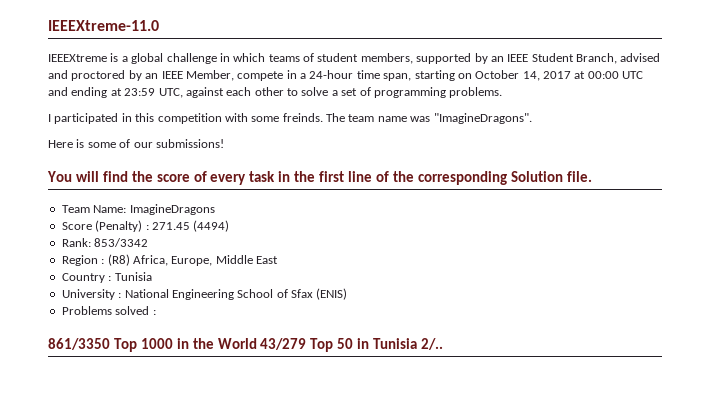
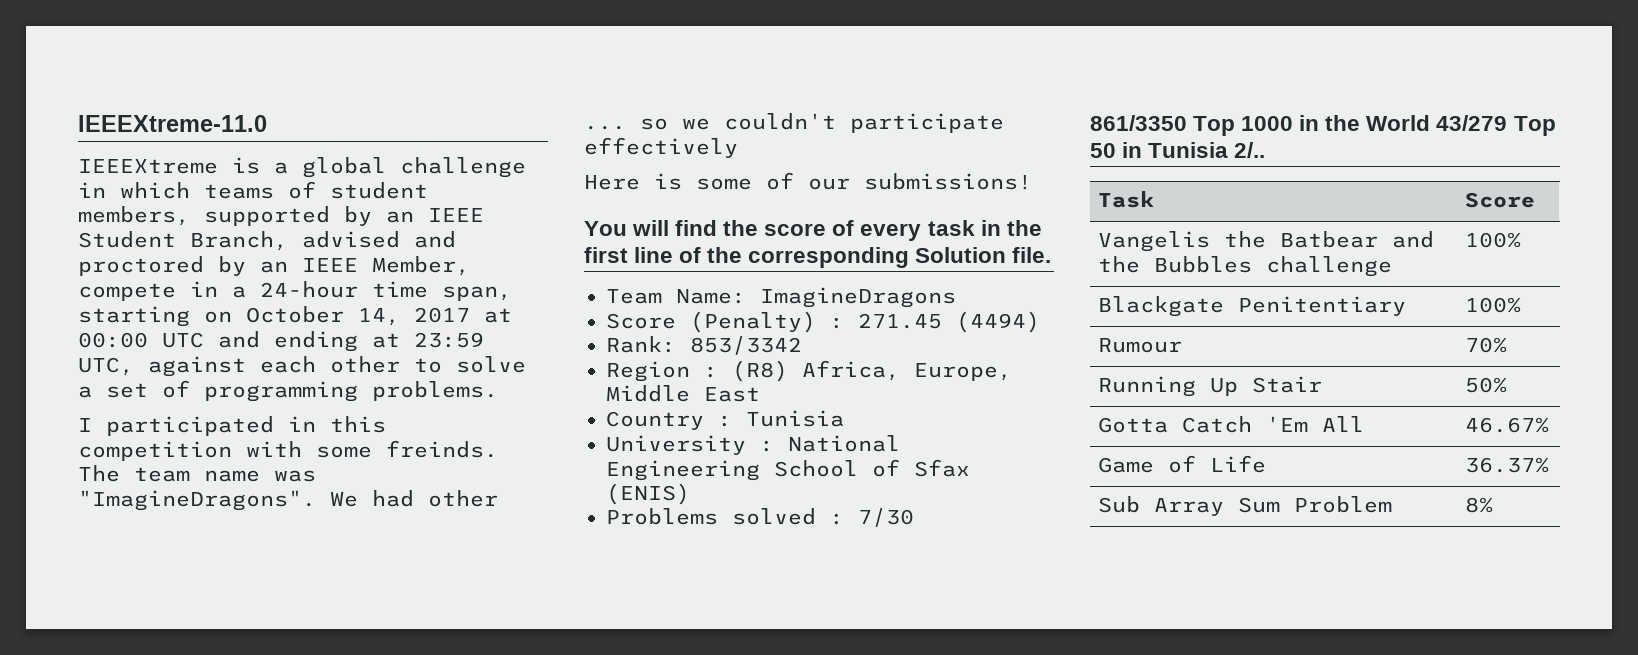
+ We had other ... so we couldn't participate effectively
- Problems solved :
+ Problems solved : 7/30
+ Task | Score
+ Vangelis the Batbear and the Bubbles challenge | 100%
+ Blackgate Penitentiary | 100%
+ Rumour | 70%
+ Running Up Stair | 50%
+ Gotta Catch 'Em All | 46.67%
+ Game of Life | 36.37%
+ Sub Array Sum Problem | 8%

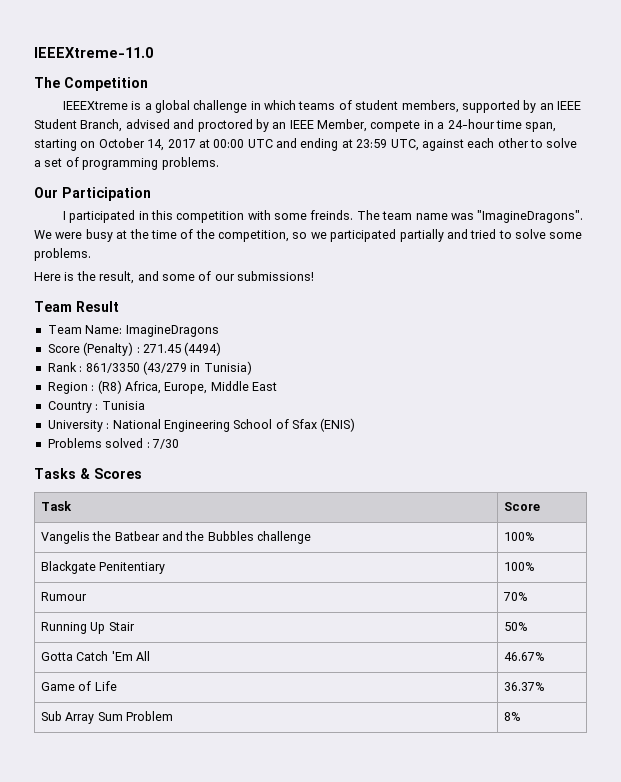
+ The Competition
+ Our Participation
- We had other ... so we couldn't participate effectively
+ We were busy at the time of the competition, so we participated partially and tried to solve some problems.
- Here is some of our submissions!
+ Here is the result, and some of our submissions!
- You will find the score of every task in the first line of the corresponding Solution file.
+ Team Result
- Rank: 853/3342
+ Rank : 861/3350 (43/279 in Tunisia)
- 861/3350 Top 1000 in the World 43/279 Top 50 in Tunisia 2/..
+ Tasks & Scores

